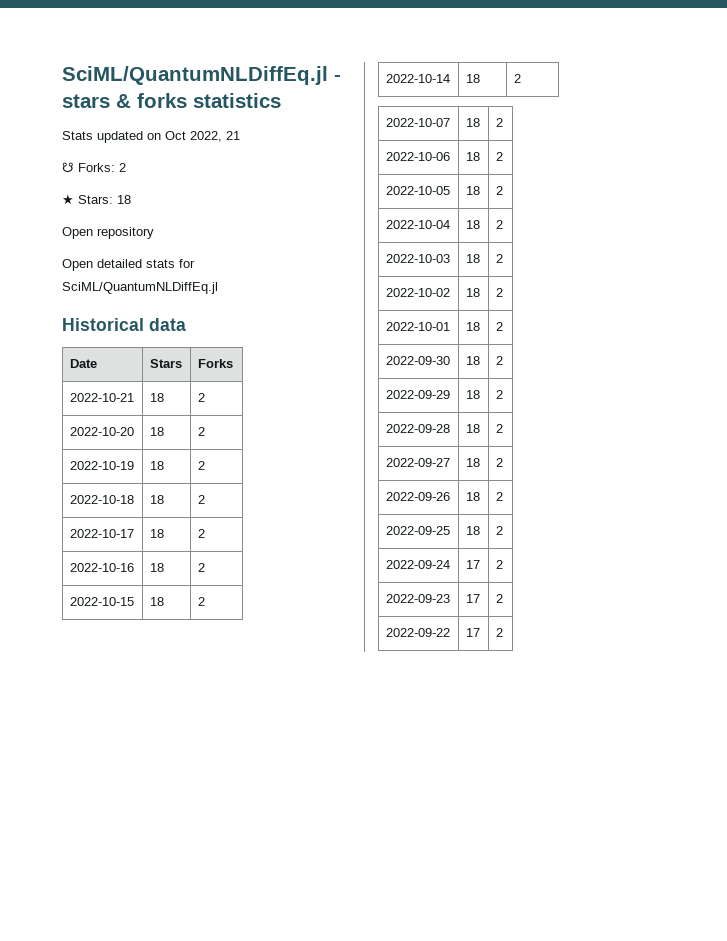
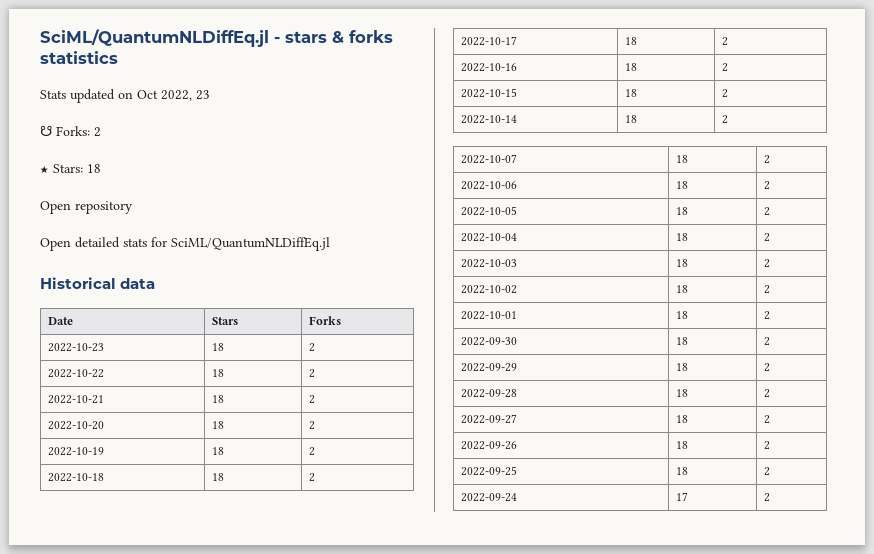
- Stats updated on Oct 2022, 21
+ Stats updated on Oct 2022, 23
+ 2022-10-23 | 18 | 2
+ 2022-10-22 | 18 | 2
- 2022-09-23 | 17 | 2
- 2022-09-22 | 17 | 2

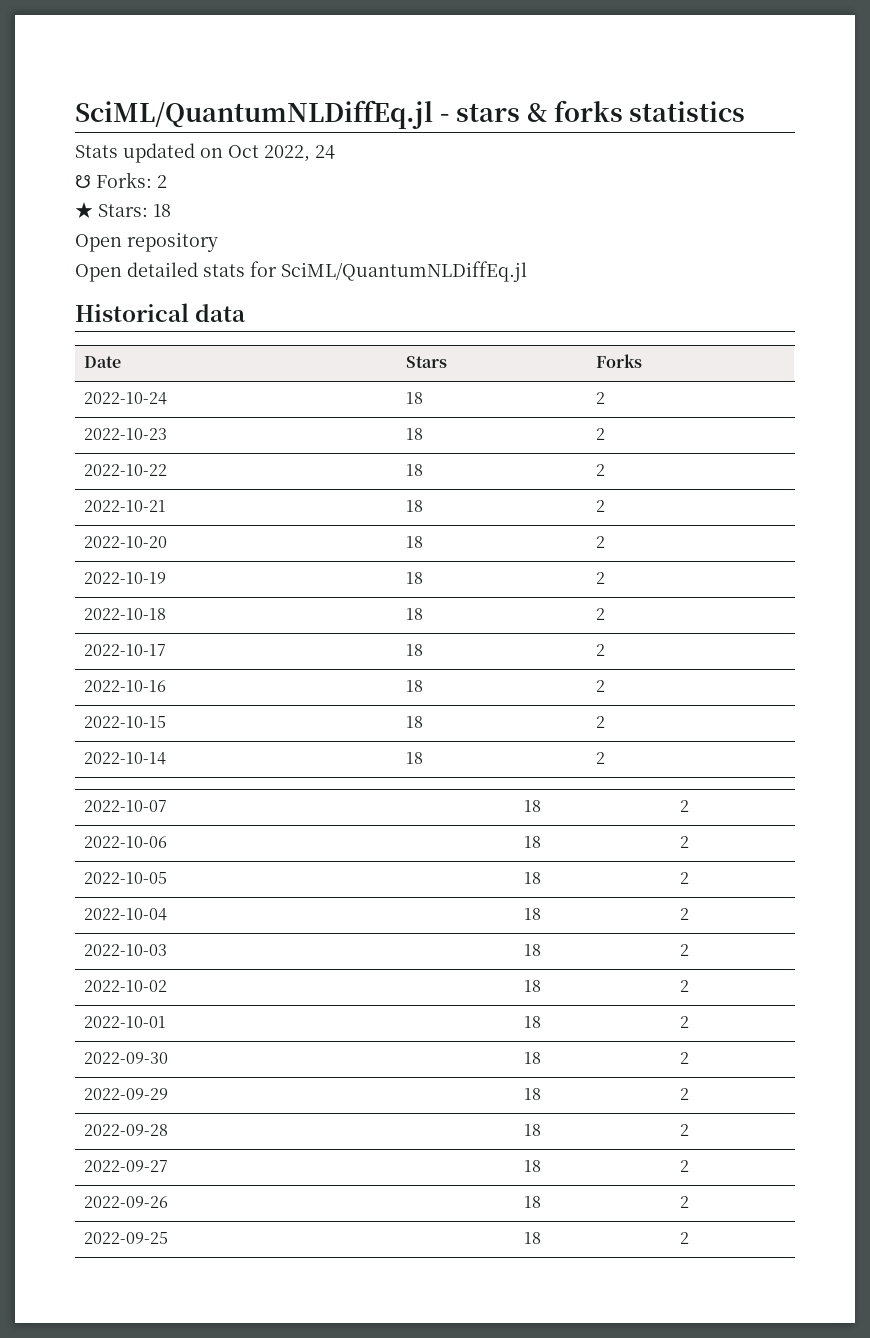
- Stats updated on Oct 2022, 23
+ Stats updated on Oct 2022, 24
+ 2022-10-24 | 18 | 2
- 2022-09-24 | 17 | 2

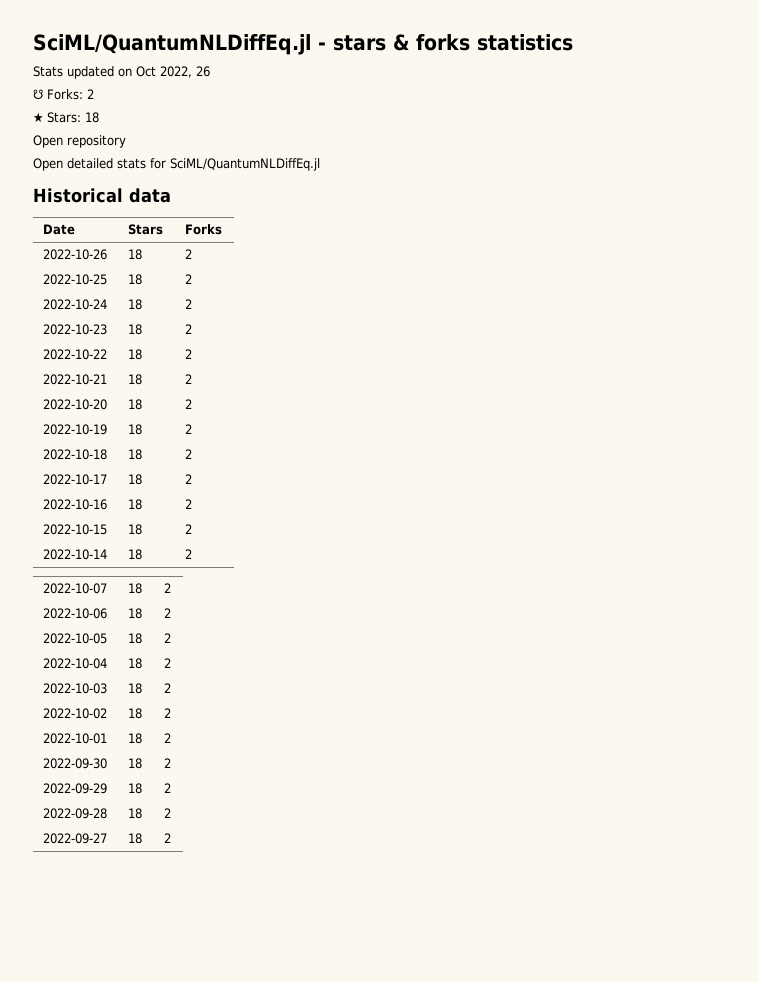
- Stats updated on Oct 2022, 24
+ Stats updated on Oct 2022, 26
+ 2022-10-26 | 18 | 2
+ 2022-10-25 | 18 | 2
- 2022-09-26 | 18 | 2
- 2022-09-25 | 18 | 2

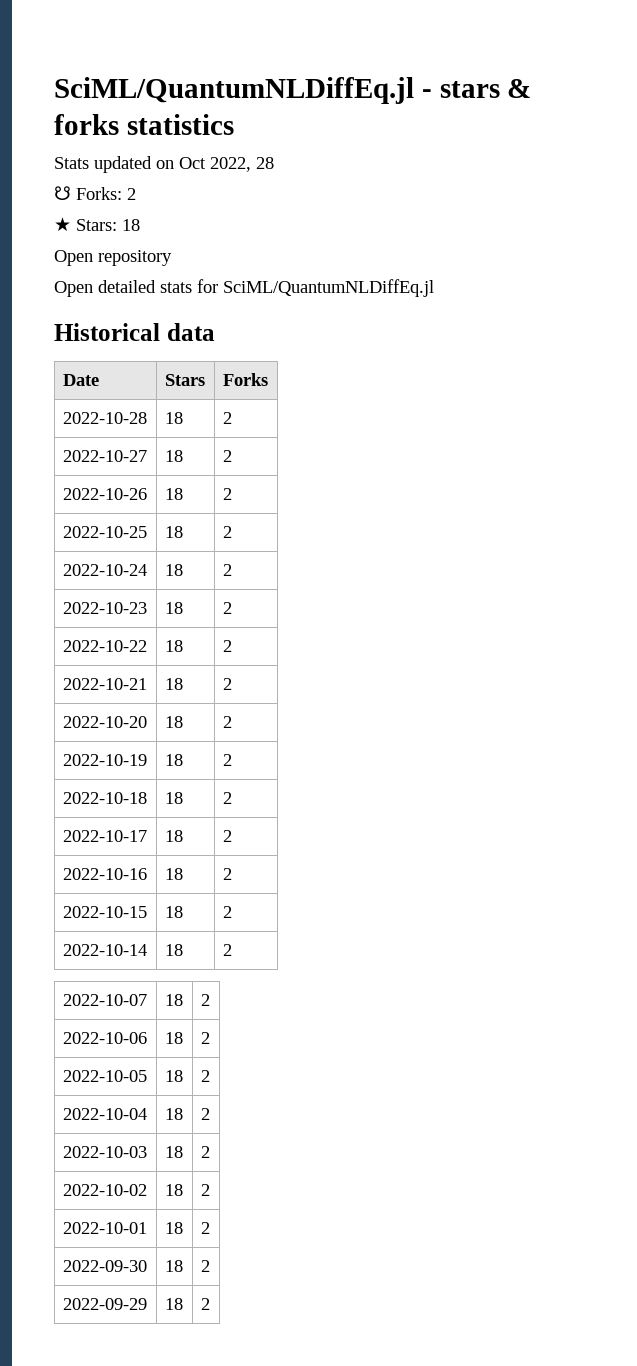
- Stats updated on Oct 2022, 26
+ Stats updated on Oct 2022, 28
+ 2022-10-28 | 18 | 2
+ 2022-10-27 | 18 | 2
- 2022-09-28 | 18 | 2
- 2022-09-27 | 18 | 2

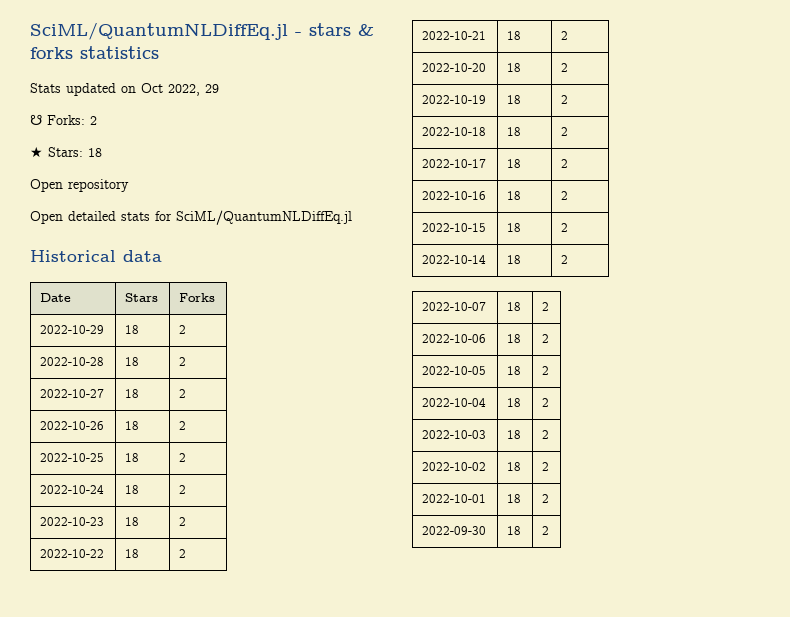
- Stats updated on Oct 2022, 28
+ Stats updated on Oct 2022, 29
+ 2022-10-29 | 18 | 2
- 2022-09-29 | 18 | 2

